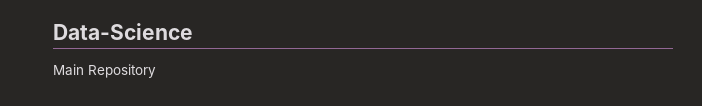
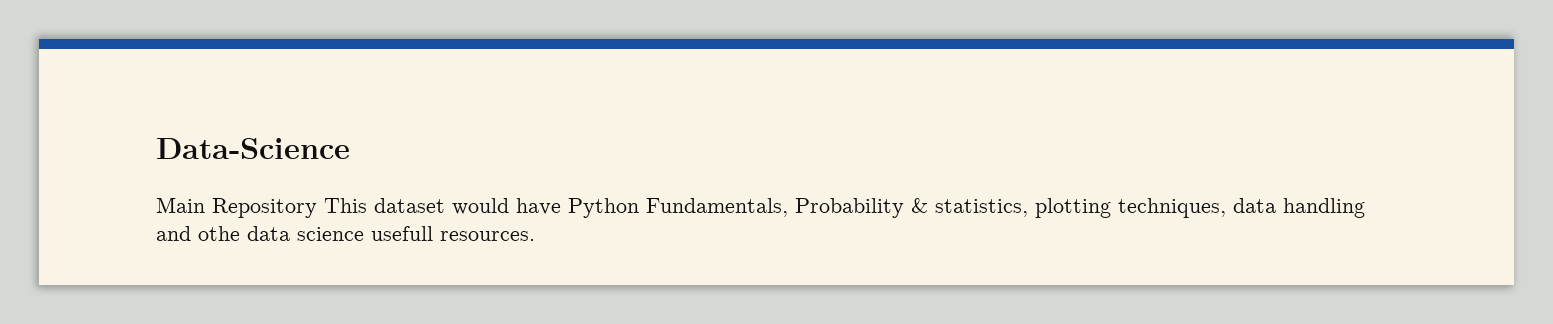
- Main Repository
+ Main Repository This dataset would have Python Fundamentals, Probability & statistics, plotting techniques, data handling and othe data science usefull resources.

